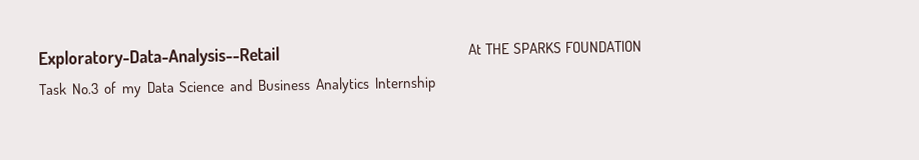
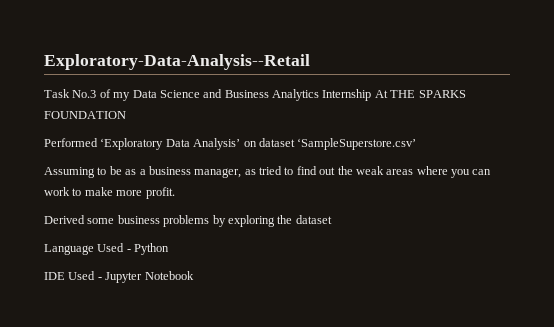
+ Performed ‘Exploratory Data Analysis’ on dataset ‘SampleSuperstore.csv’
+ Assuming to be as a business manager, as tried to find out the weak areas where you can work to make more profit.
+ Derived some business problems by exploring the dataset
+ Language Used - Python
+ IDE Used - Jupyter Notebook

